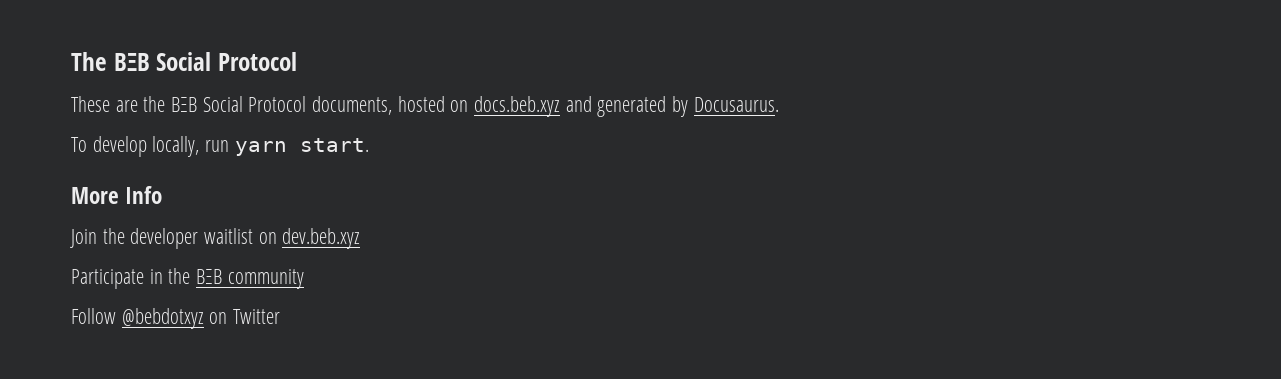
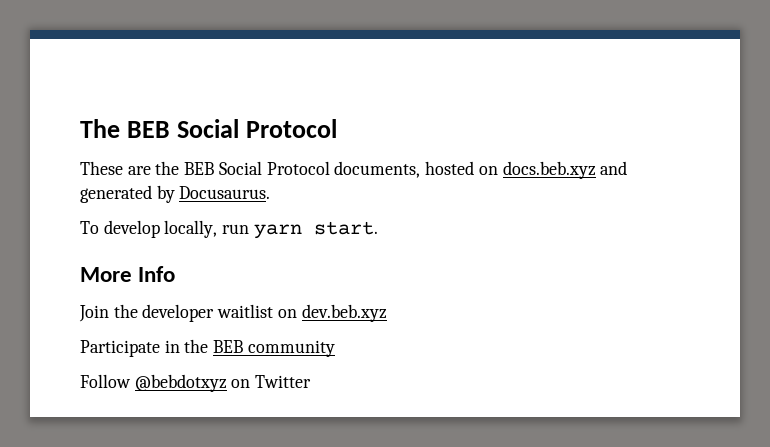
- The BΞB Social Protocol
+ The BEB Social Protocol
- These are the BΞB Social Protocol documents, hosted on docs.beb.xyz and generated by Docusaurus.
+ These are the BEB Social Protocol documents, hosted on docs.beb.xyz and generated by Docusaurus.
- Participate in the BΞB community
+ Participate in the BEB community

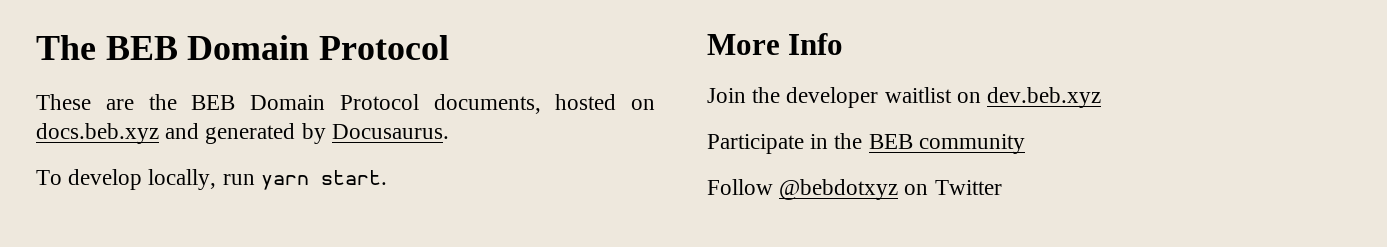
- The BEB Social Protocol
+ The BEB Domain Protocol
- These are the BEB Social Protocol documents, hosted on docs.beb.xyz and generated by Docusaurus.
+ These are the BEB Domain Protocol documents, hosted on docs.beb.xyz and generated by Docusaurus.

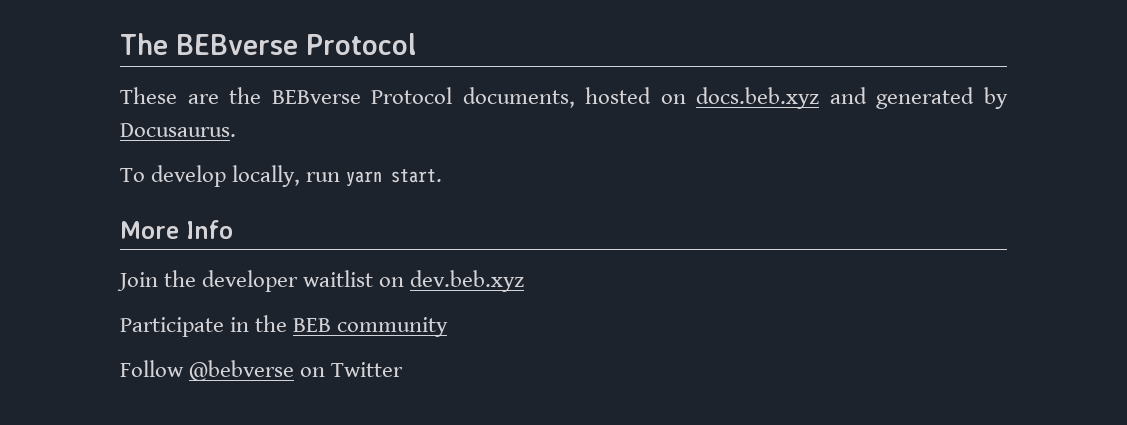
- The BEB Domain Protocol
+ The BEBverse Protocol
- These are the BEB Domain Protocol documents, hosted on docs.beb.xyz and generated by Docusaurus.
+ These are the BEBverse Protocol documents, hosted on docs.beb.xyz and generated by Docusaurus.
- Follow @bebdotxyz on Twitter
+ Follow @bebverse on Twitter

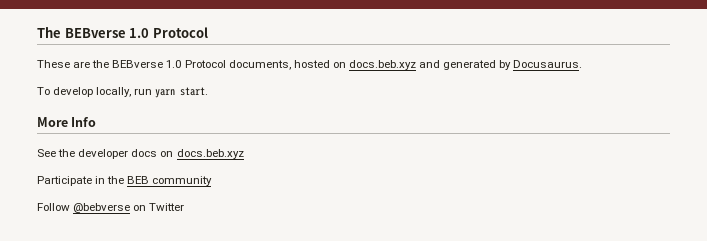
- The BEBverse Protocol
+ The BEBverse 1.0 Protocol
- These are the BEBverse Protocol documents, hosted on docs.beb.xyz and generated by Docusaurus.
+ These are the BEBverse 1.0 Protocol documents, hosted on docs.beb.xyz and generated by Docusaurus.
- Join the developer waitlist on dev.beb.xyz
+ See the developer docs on docs.beb.xyz

